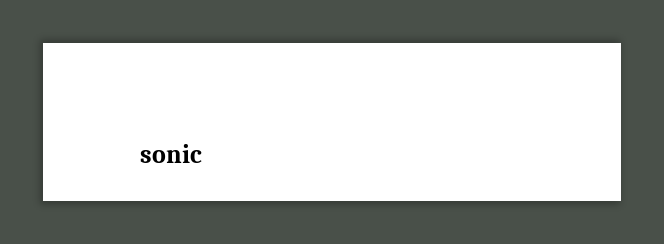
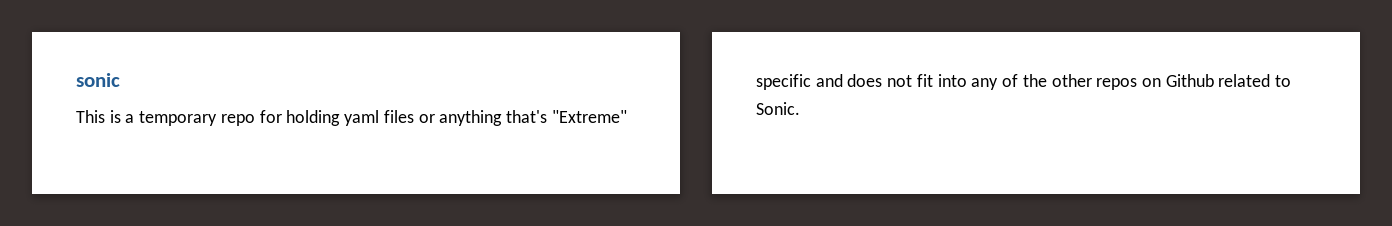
+ This is a temporary repo for holding yaml files or anything that's "Extreme" specific and does not fit into any of the other repos on Github related to Sonic.

